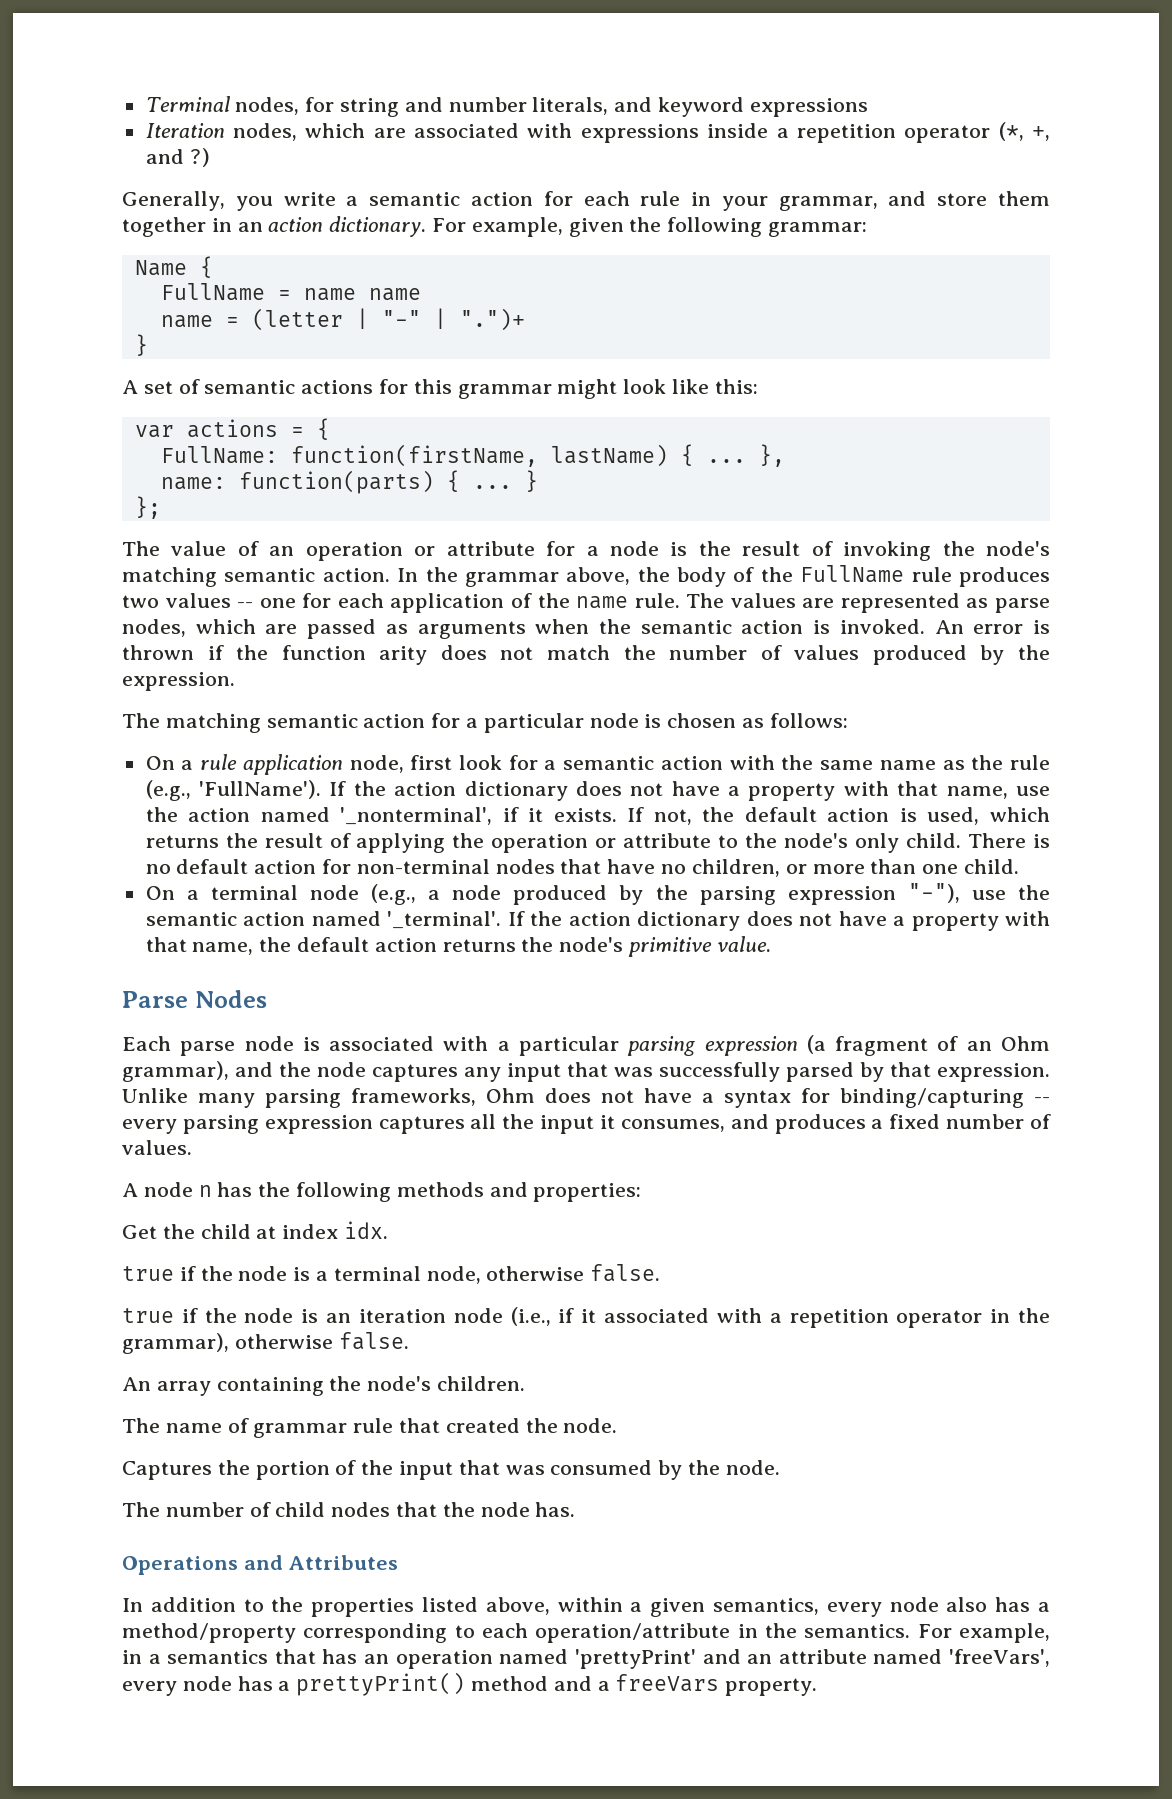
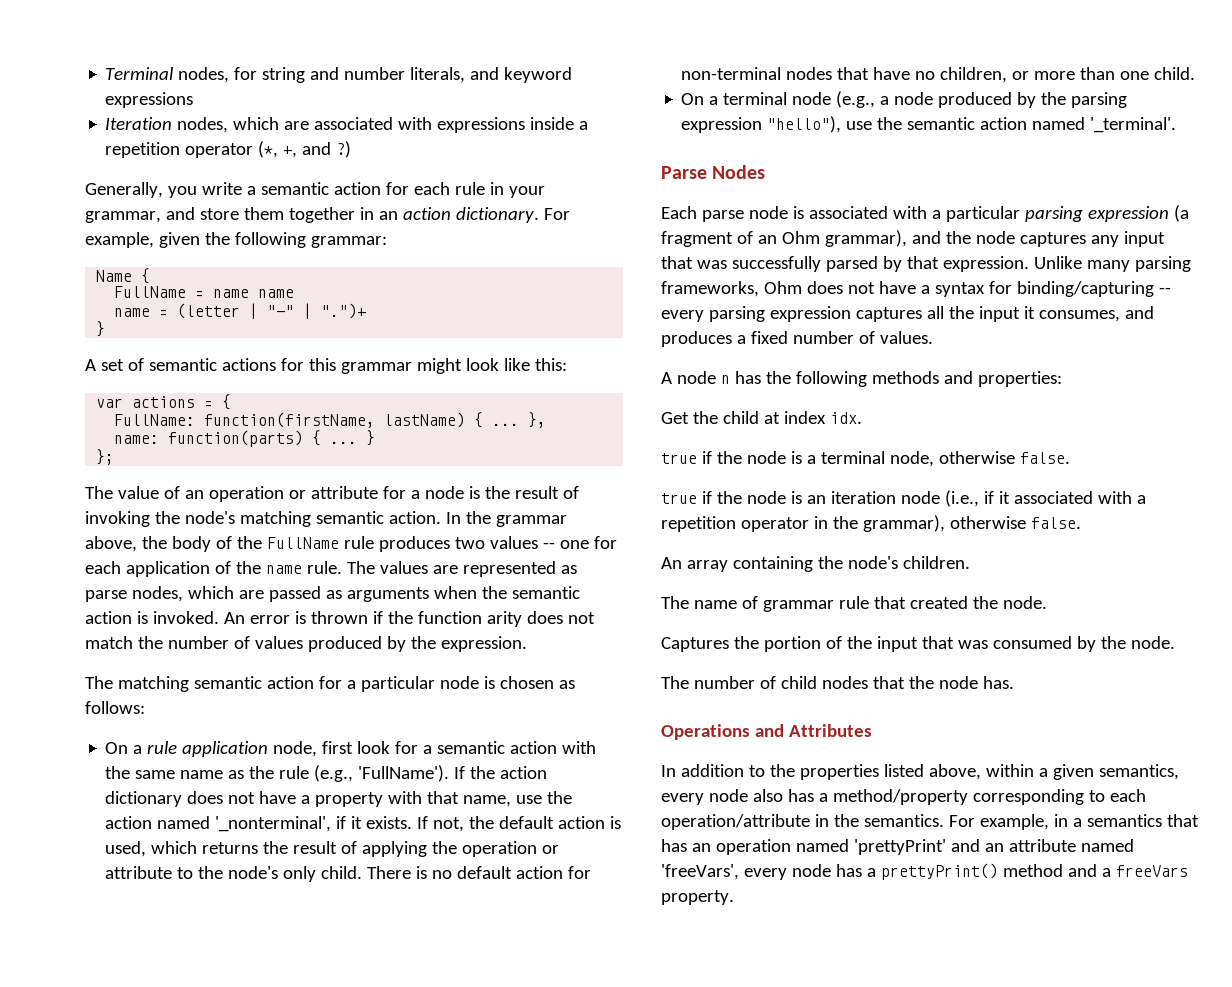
- On a terminal node (e.g., a node produced by the parsing expression "-"), use the semantic action named '_terminal'. If the action dictionary does not have a property with that name, the default action returns the node's primitive value.
+ On a terminal node (e.g., a node produced by the parsing expression "hello"), use the semantic action named '_terminal'.

